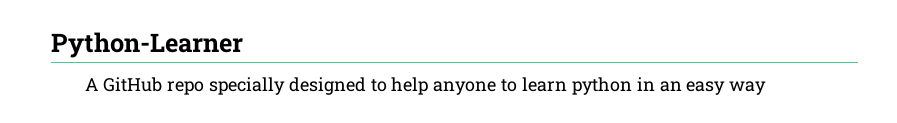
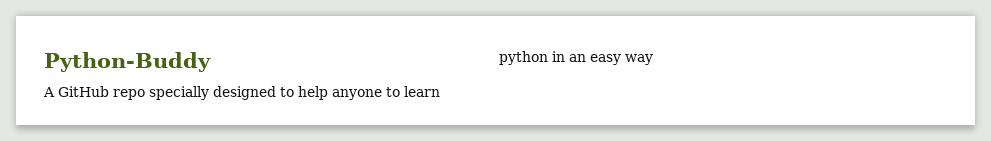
- Python-Learner
+ Python-Buddy

